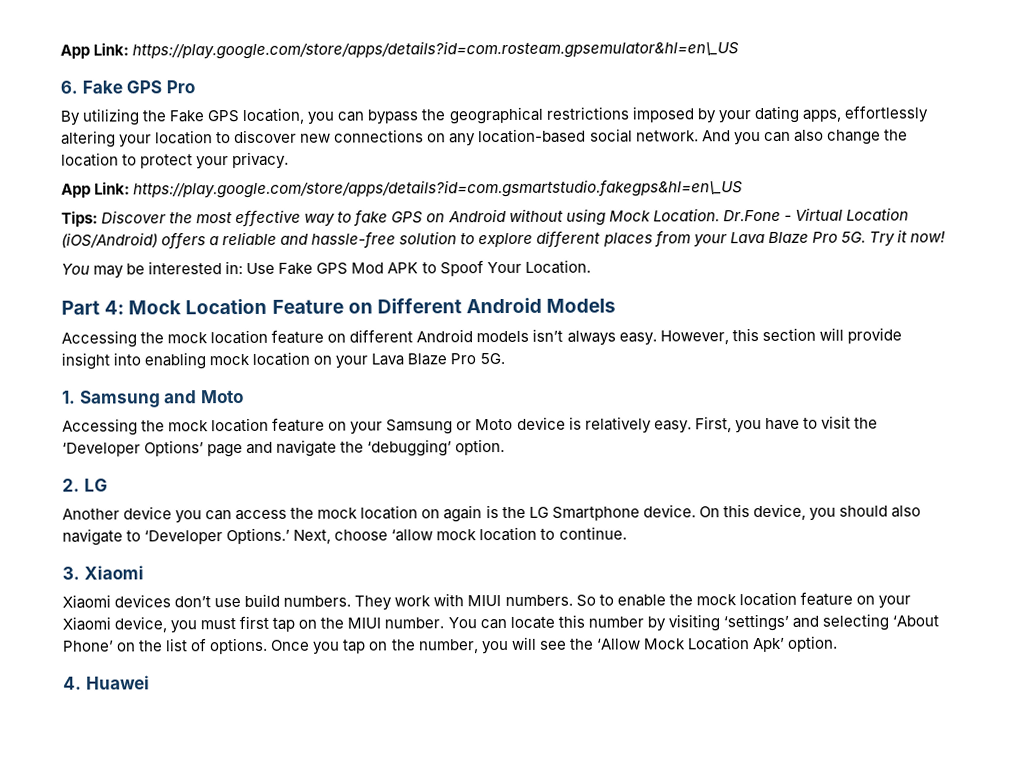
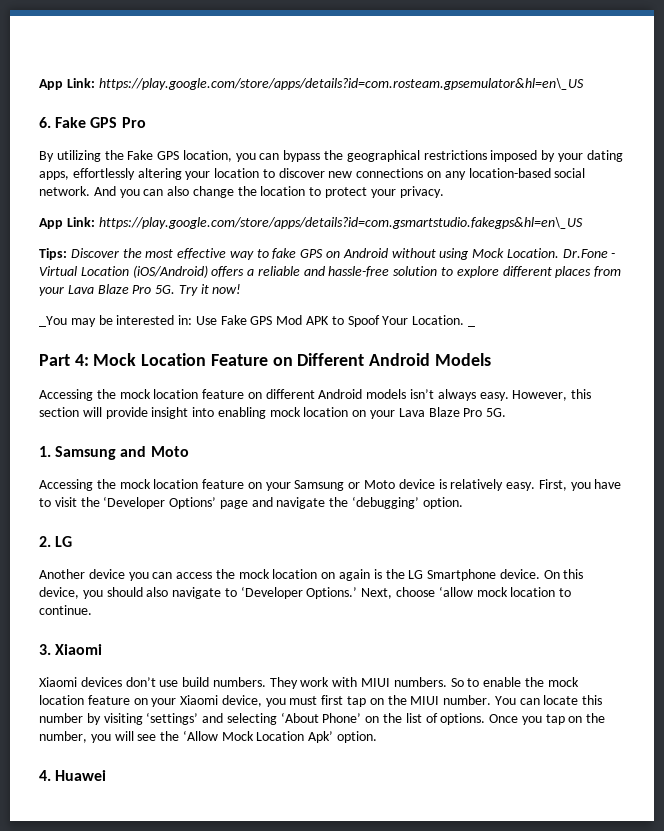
- You may be interested in: Use Fake GPS Mod APK to Spoof Your Location.
+ _You may be interested in: Use Fake GPS Mod APK to Spoof Your Location. _

